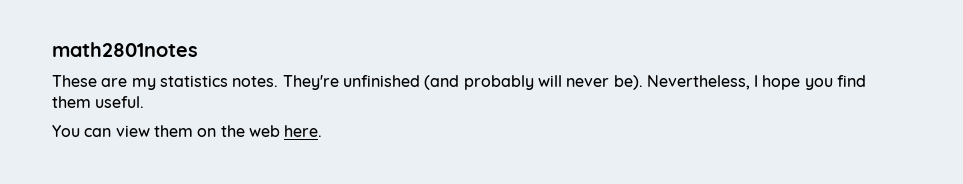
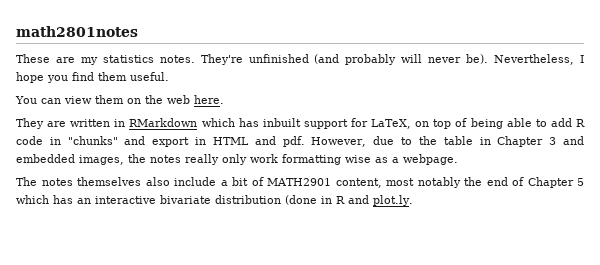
+ They are written in RMarkdown which has inbuilt support for LaTeX, on top of being able to add R code in "chunks" and export in HTML and pdf. However, due to the table in Chapter 3 and embedded images, the notes really only work formatting wise as a webpage.
+ The notes themselves also include a bit of MATH2901 content, most notably the end of Chapter 5 which has an interactive bivariate distribution (done in R and plot.ly.

